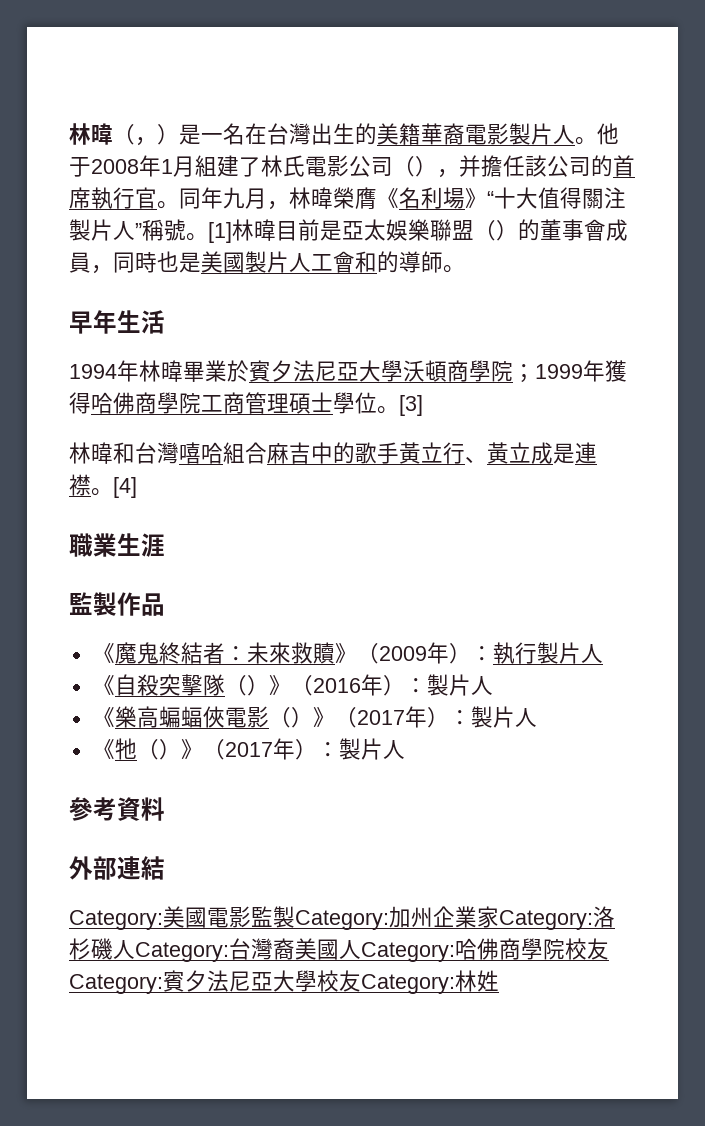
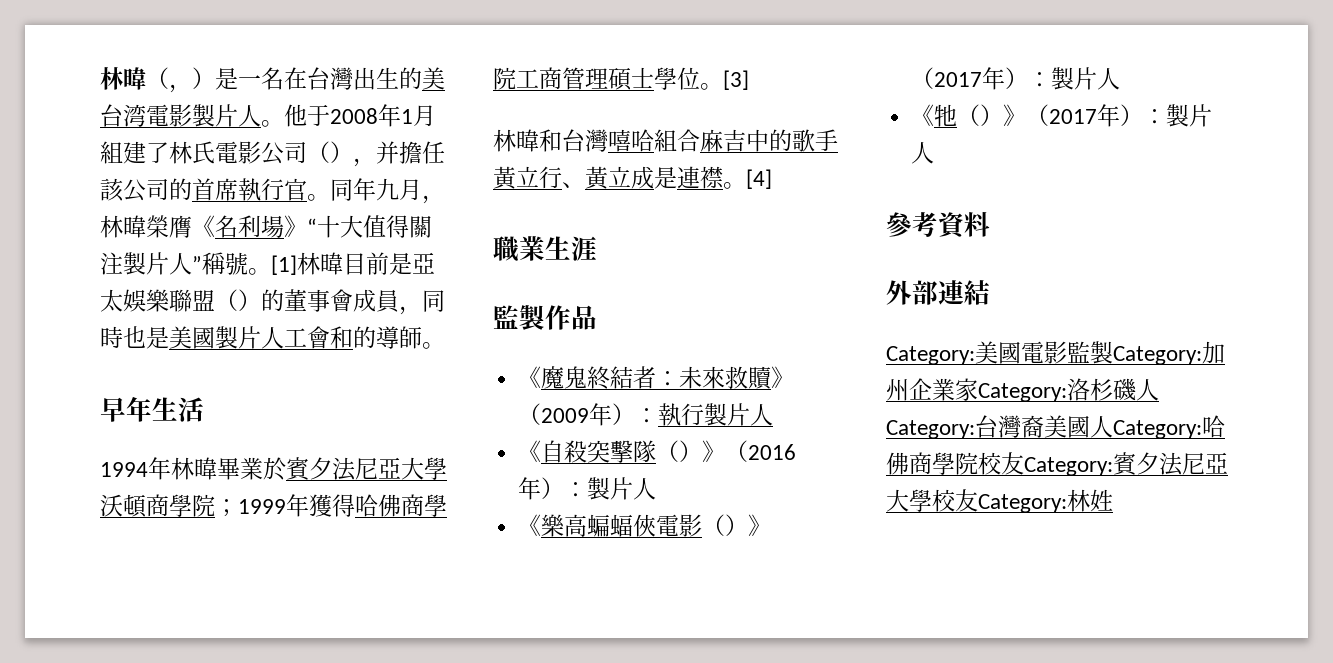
- 林暐（，）是一名在台灣出生的美籍華裔電影製片人。
+ 林暐（，）是一名在台灣出生的美台湾電影製片人。

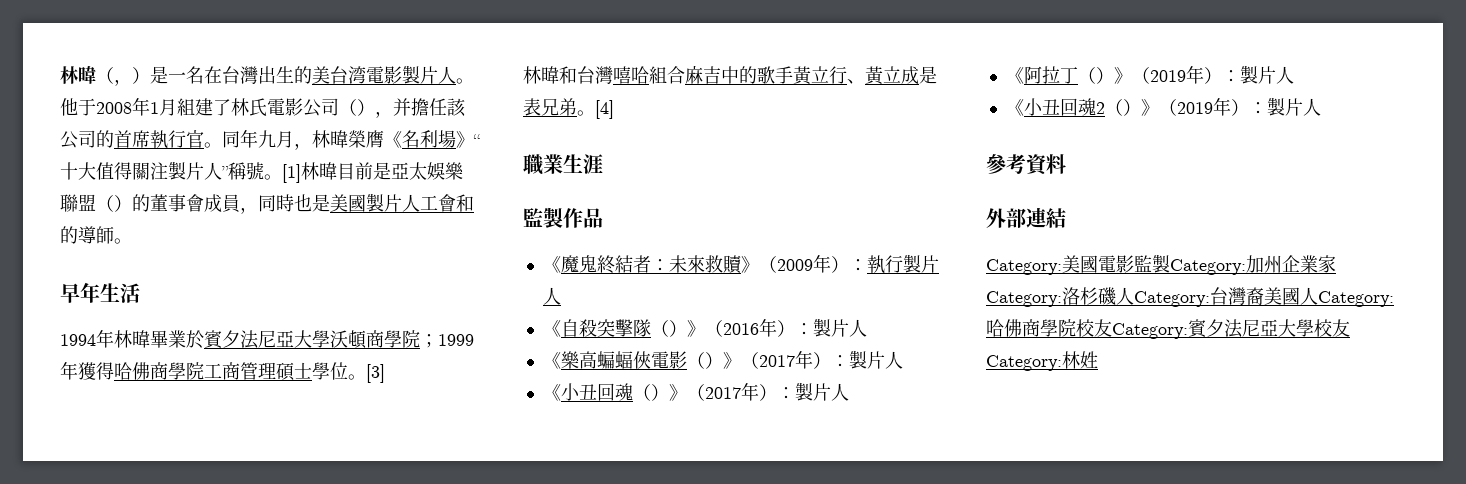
- 林暐和台灣嘻哈組合麻吉中的歌手黃立行、黃立成是連襟。
+ 林暐和台灣嘻哈組合麻吉中的歌手黃立行、黃立成是表兄弟。
- 《牠（）》（2017年）：製片人
+ 《小丑回魂（）》（2017年）：製片人
+ 《阿拉丁（）》（2019年）：製片人
+ 《小丑回魂2（）》（2019年）：製片人

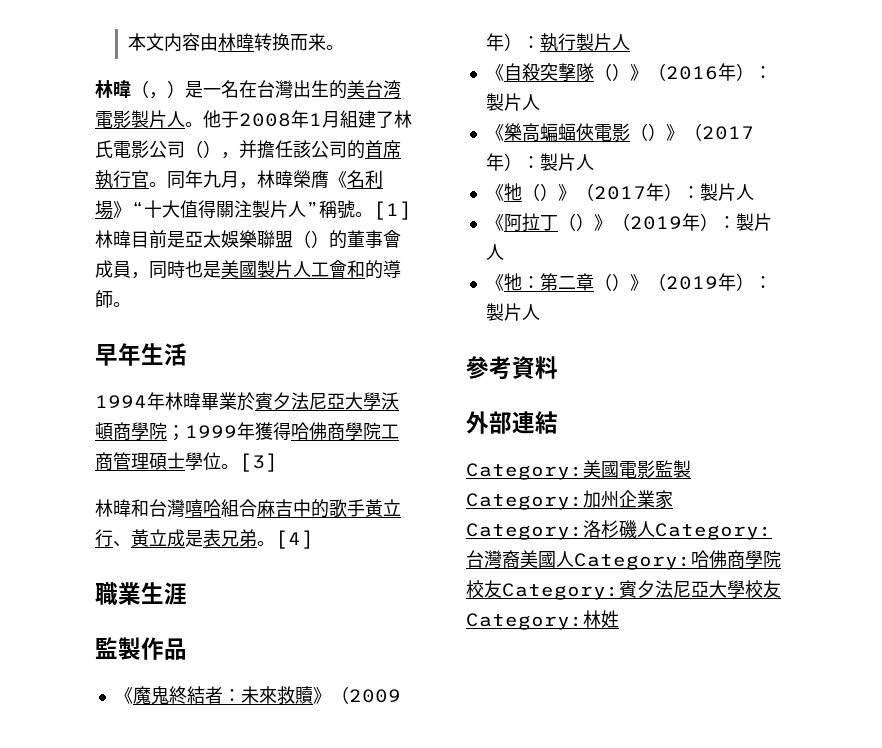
+ 本文内容由林暐转换而来。
- 《小丑回魂（）》（2017年）：製片人
+ 《牠（）》（2017年）：製片人
- 《小丑回魂2（）》（2019年）：製片人
+ 《牠：第二章（）》（2019年）：製片人

